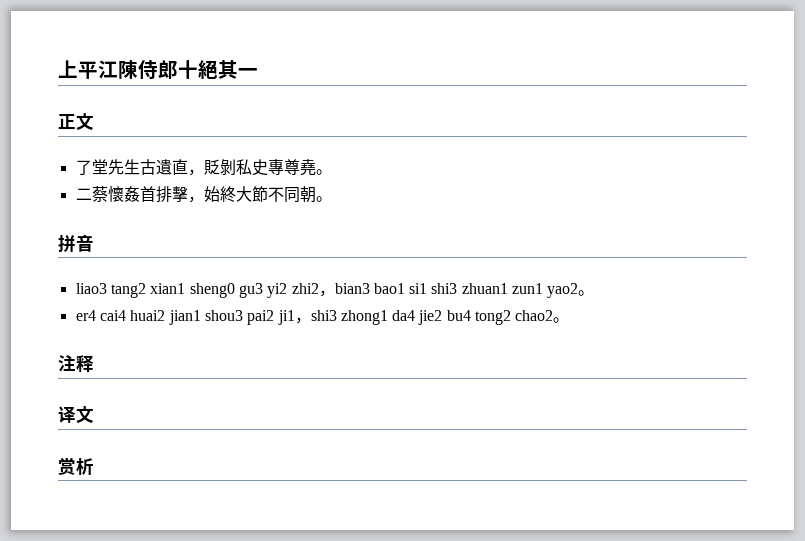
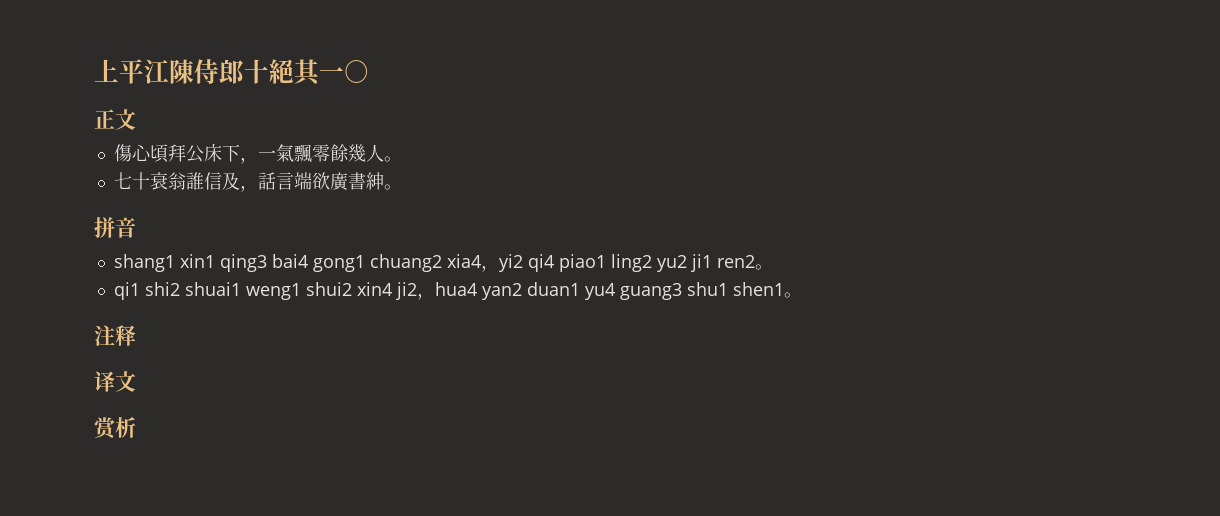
- 上平江陳侍郎十絕其一
+ 上平江陳侍郎十絕其一○
- 了堂先生古遺直，貶剝私史專尊堯。
- 二蔡懷姦首排擊，始終大節不同朝。
+ 傷心頃拜公床下，一氣飄零餘幾人。
+ 七十衰翁誰信及，話言端欲廣書紳。
  拼音
- liao3 tang2 xian1 sheng0 gu3 yi2 zhi2，bian3 bao1 si1 shi3 zhuan1 zun1 yao2。
- er4 cai4 huai2 jian1 shou3 pai2 ji1，shi3 zhong1 da4 jie2 bu4 tong2 chao2。
+ shang1 xin1 qing3 bai4 gong1 chuang2 xia4，yi2 qi4 piao1 ling2 yu2 ji1 ren2。
+ qi1 shi2 shuai1 weng1 shui2 xin4 ji2，hua4 yan2 duan1 yu4 guang3 shu1 shen1。

